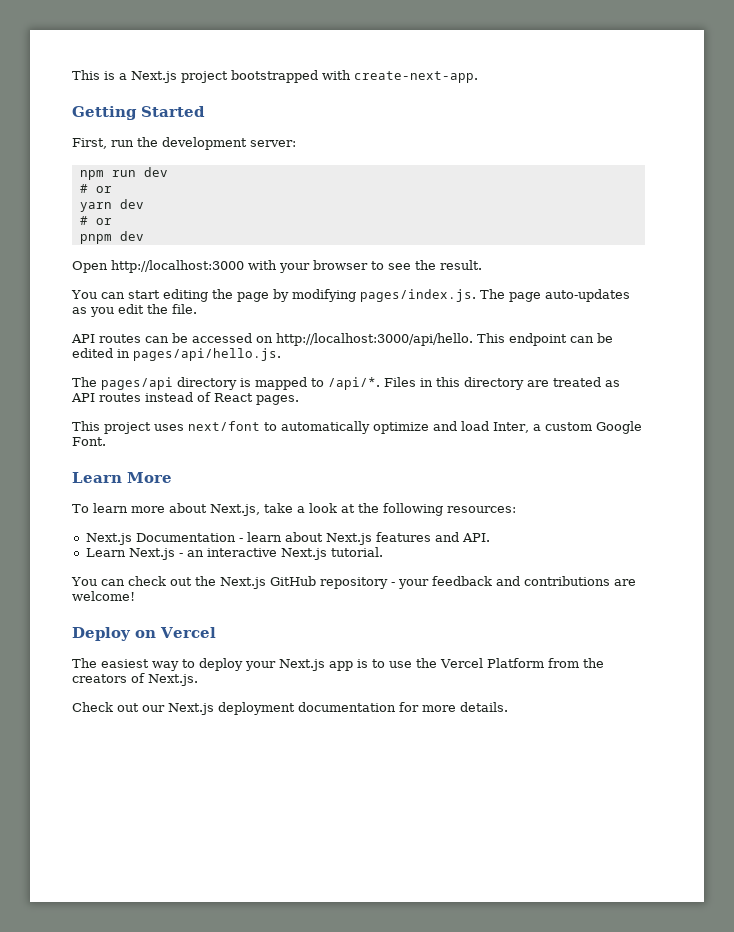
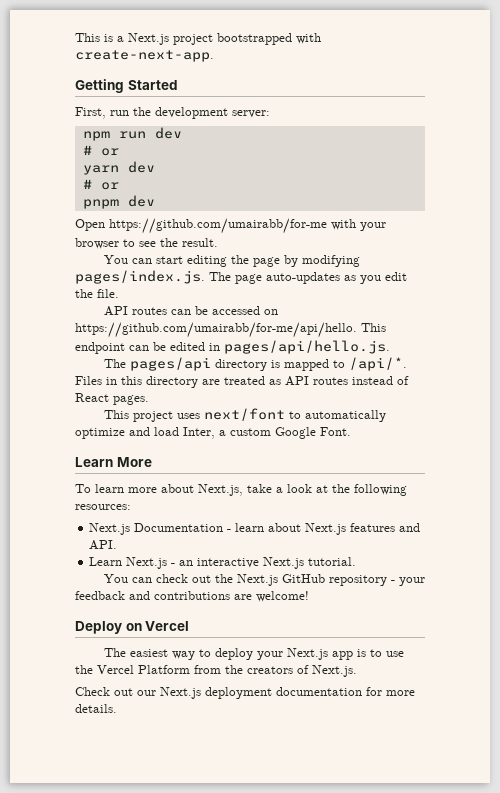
- Open http://localhost:3000 with your browser to see the result.
+ Open https://github.com/umairabb/for-me with your browser to see the result.
- API routes can be accessed on http://localhost:3000/api/hello. This endpoint can be edited in pages/api/hello.js.
+ API routes can be accessed on https://github.com/umairabb/for-me/api/hello. This endpoint can be edited in pages/api/hello.js.

